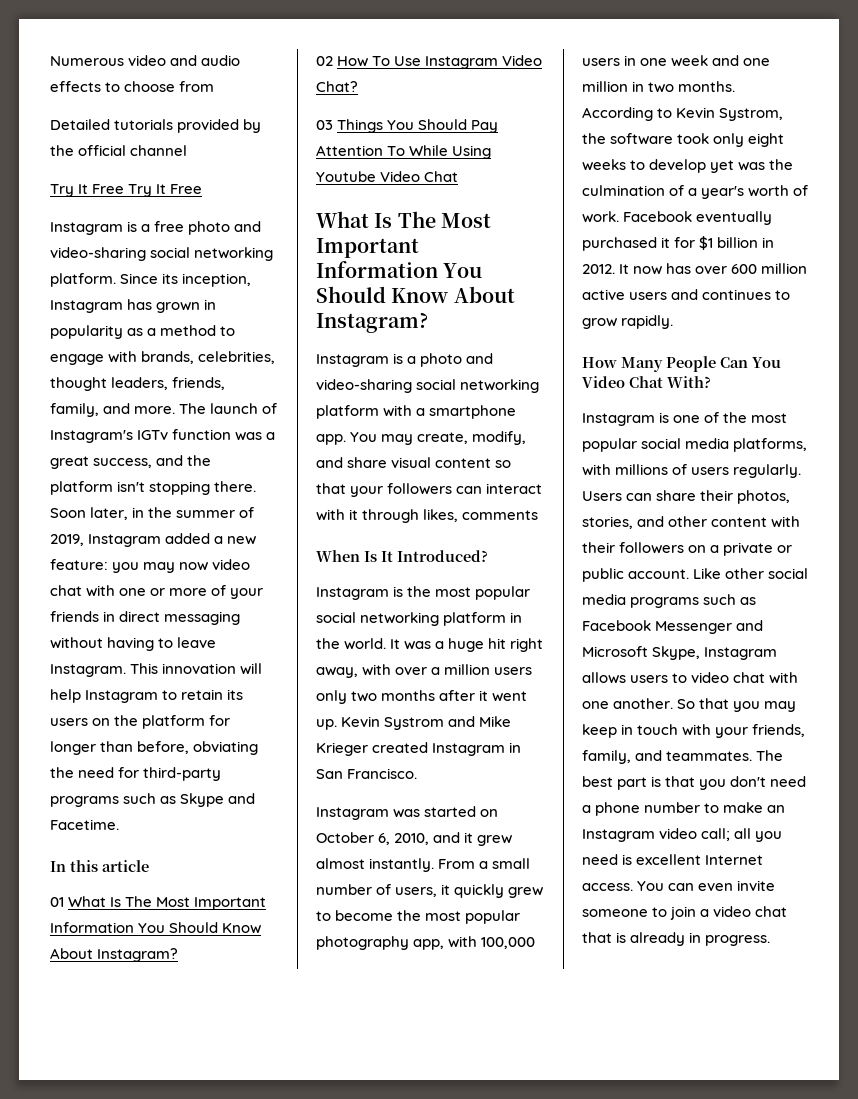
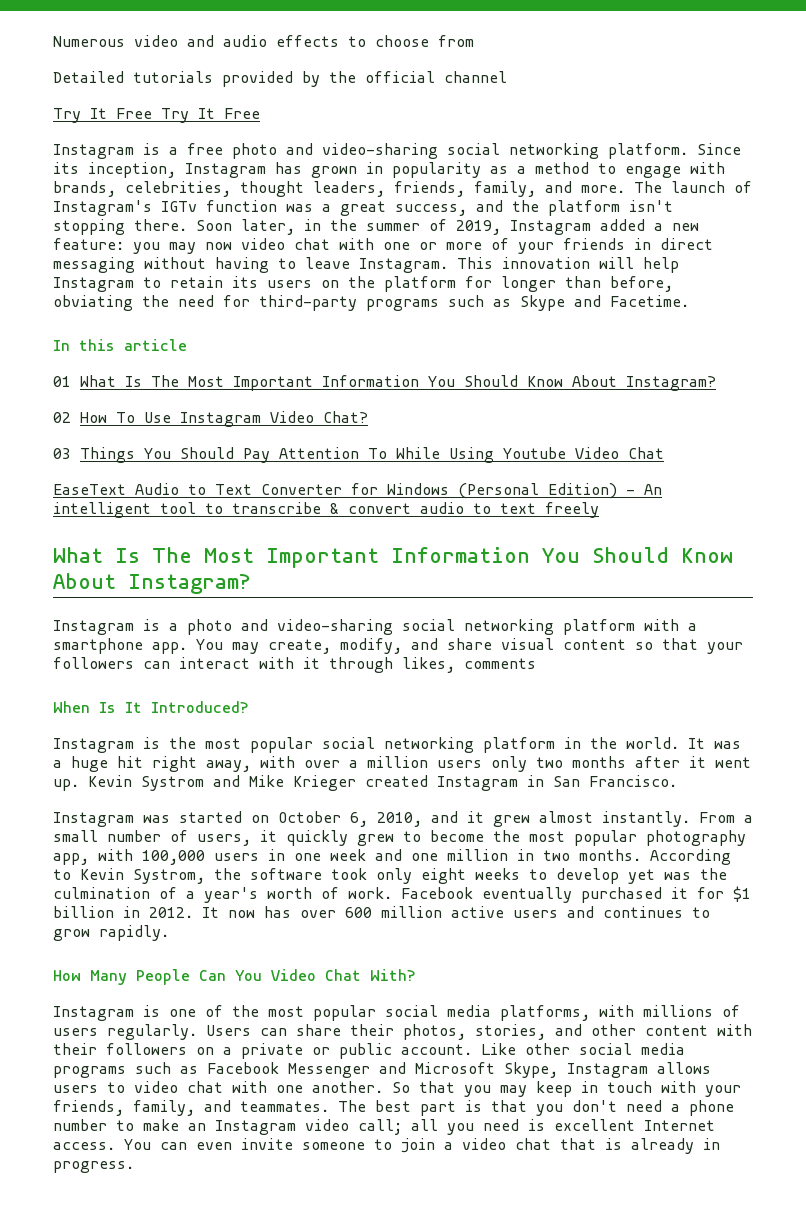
+ EaseText Audio to Text Converter for Windows (Personal Edition) - An intelligent tool to transcribe & convert audio to text freely

